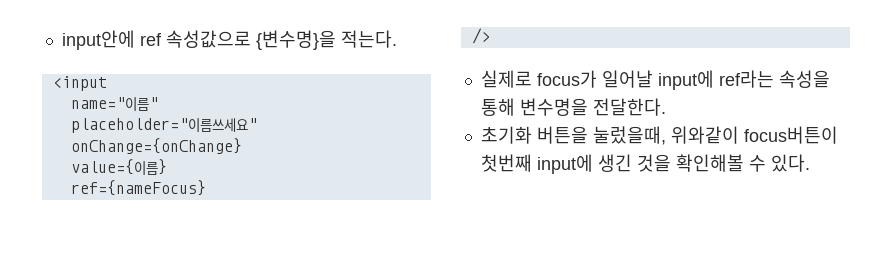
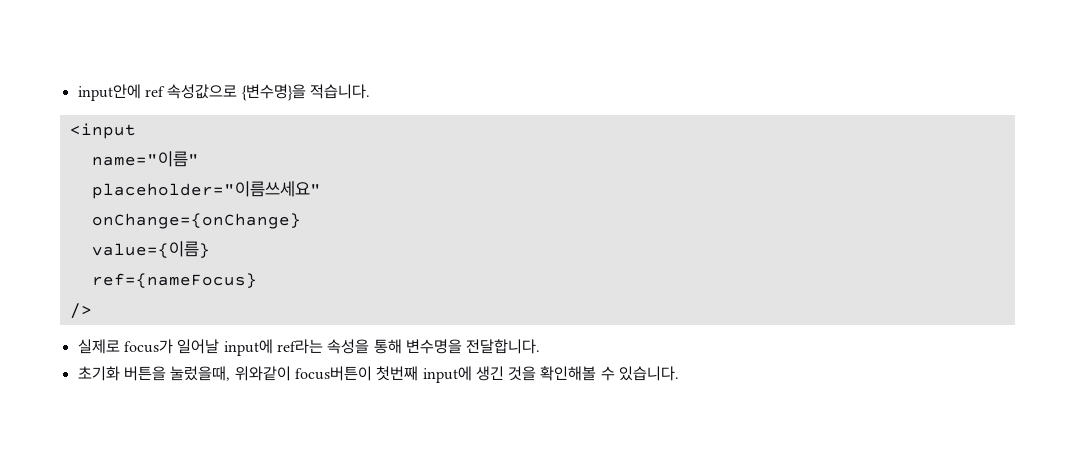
- input안에 ref 속성값으로 {변수명}을 적는다.
+ input안에 ref 속성값으로 {변수명}을 적습니다.
- 실제로 focus가 일어날 input에 ref라는 속성을 통해 변수명을 전달한다.
+ 실제로 focus가 일어날 input에 ref라는 속성을 통해 변수명을 전달합니다.
- 초기화 버튼을 눌렀을때, 위와같이 focus버튼이 첫번째 input에 생긴 것을 확인해볼 수 있다.
+ 초기화 버튼을 눌렀을때, 위와같이 focus버튼이 첫번째 input에 생긴 것을 확인해볼 수 있습니다.

